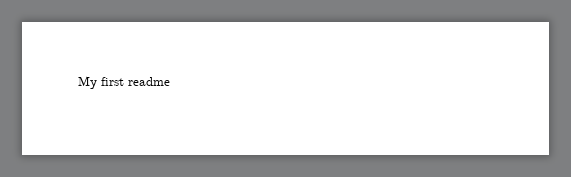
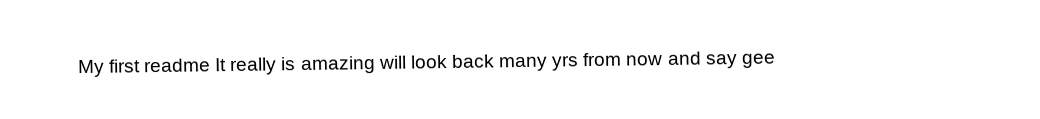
- My first readme
+ My first readme It really is amazing will look back many yrs from now and say gee

